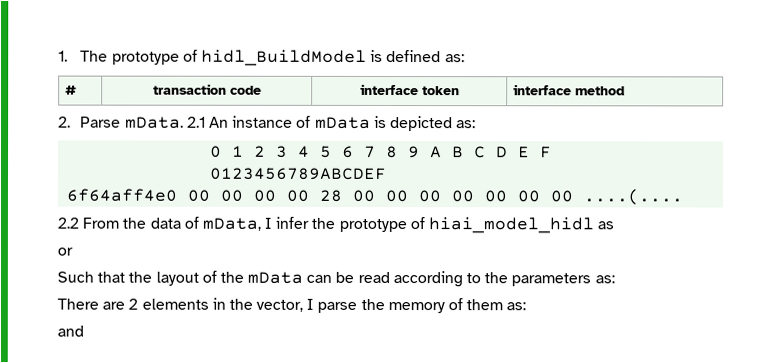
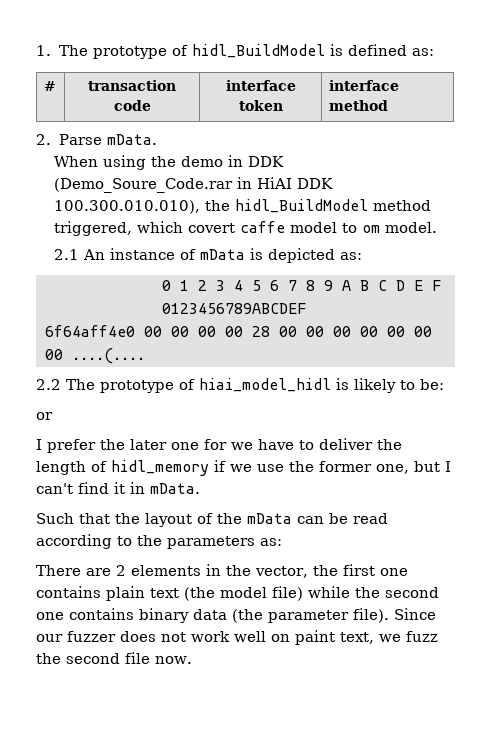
- 2. Parse mData. 2.1 An instance of mData is depicted as:
+ 2. Parse mData.
+ When using the demo in DDK (Demo_Soure_Code.rar in HiAI DDK 100.300.010.010), the hidl_BuildModel method triggered, which covert caffe model to om model.
+ 2.1 An instance of mData is depicted as:
- 2.2 From the data of mData, I infer the prototype of hiai_model_hidl as
+ 2.2 The prototype of hiai_model_hidl is likely to be:
  or
+ I prefer the later one for we have to deliver the length of hidl_memory if we use the former one, but I can't find it in mData.
- There are 2 elements in the vector, I parse the memory of them as:
- and
+ There are 2 elements in the vector, the first one contains plain text (the model file) while the second one contains binary data (the parameter file). Since our fuzzer does not work well on paint text, we fuzz the second file now.

